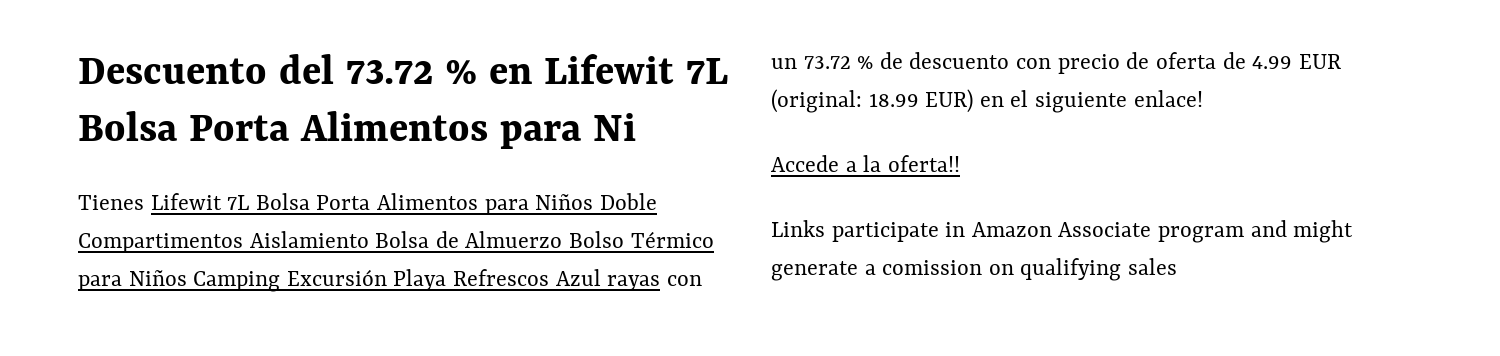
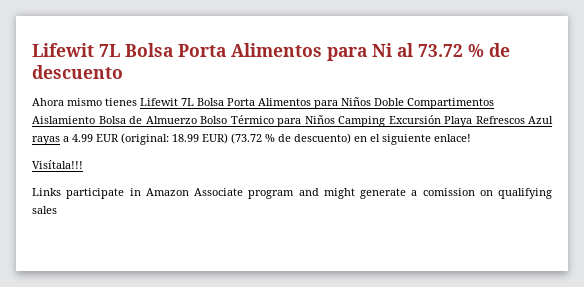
- Descuento del 73.72 % en Lifewit 7L Bolsa Porta Alimentos para Ni
- Tienes Lifewit 7L Bolsa Porta Alimentos para Niños Doble Compartimentos Aislamiento Bolsa de Almuerzo Bolso Térmico para Niños Camping Excursión Playa Refrescos Azul rayas con un 73.72 % de descuento con precio de oferta de 4.99 EUR (original: 18.99 EUR) en el siguiente enlace!
+ Lifewit 7L Bolsa Porta Alimentos para Ni al 73.72 % de descuento
+ Ahora mismo tienes Lifewit 7L Bolsa Porta Alimentos para Niños Doble Compartimentos Aislamiento Bolsa de Almuerzo Bolso Térmico para Niños Camping Excursión Playa Refrescos Azul rayas a 4.99 EUR (original: 18.99 EUR) (73.72 % de descuento) en el siguiente enlace!
- Accede a la oferta!!
+ Visítala!!!

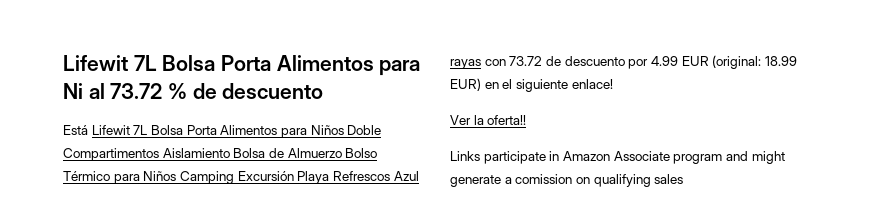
- Ahora mismo tienes Lifewit 7L Bolsa Porta Alimentos para Niños Doble Compartimentos Aislamiento Bolsa de Almuerzo Bolso Térmico para Niños Camping Excursión Playa Refrescos Azul rayas a 4.99 EUR (original: 18.99 EUR) (73.72 % de descuento) en el siguiente enlace!
+ Está Lifewit 7L Bolsa Porta Alimentos para Niños Doble Compartimentos Aislamiento Bolsa de Almuerzo Bolso Térmico para Niños Camping Excursión Playa Refrescos Azul rayas con 73.72 de descuento por 4.99 EUR (original: 18.99 EUR) en el siguiente enlace!
- Visítala!!!
+ Ver la oferta!!

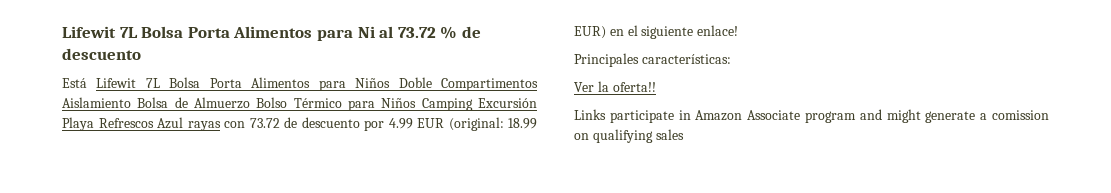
+ Principales características:

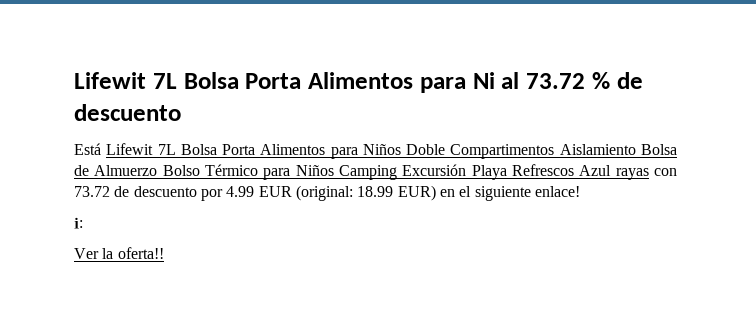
- Principales características:
+ ℹ:
- Links participate in Amazon Associate program and might generate a comission on qualifying sales

